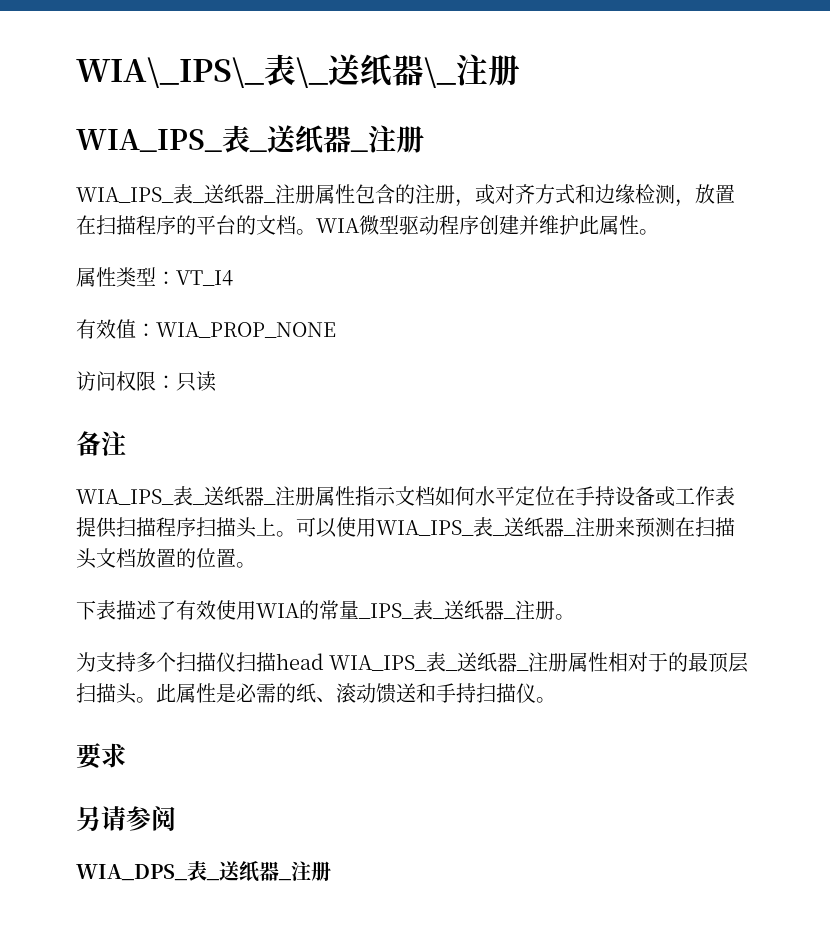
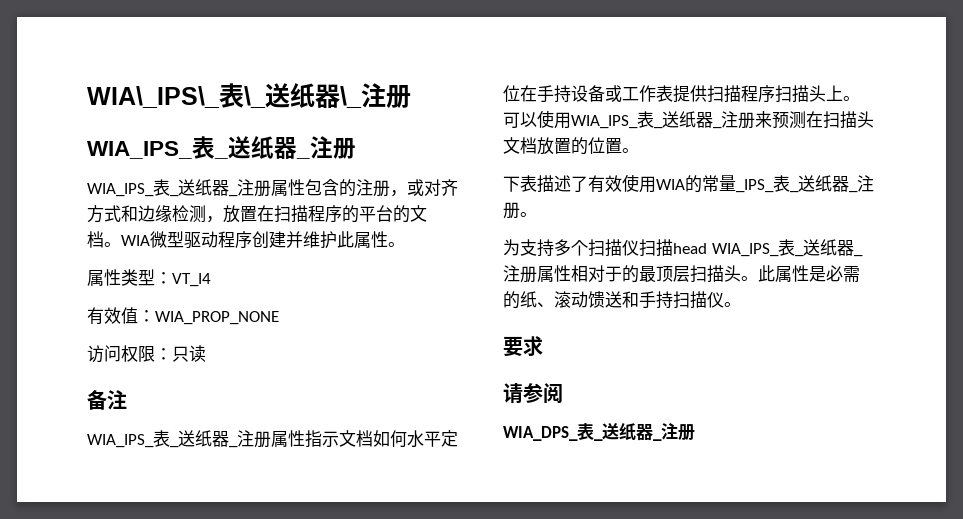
- 另请参阅
+ 请参阅

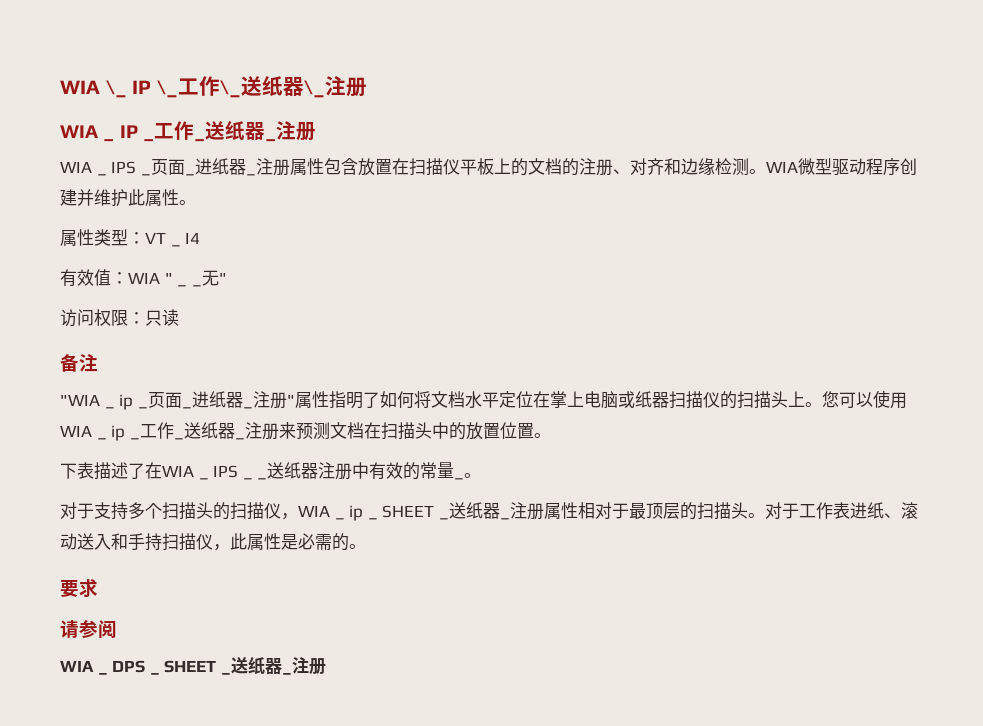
- WIA\_IPS\_表\_送纸器\_注册
- WIA_IPS_表_送纸器_注册
+ WIA \_ IP \_工作\_送纸器\_注册
+ WIA _ IP _工作_送纸器_注册
- WIA_IPS_表_送纸器_注册属性包含的注册，或对齐方式和边缘检测，放置在扫描程序的平台的文档。
+ WIA _ IPS _页面_进纸器_注册属性包含放置在扫描仪平板上的文档的注册、对齐和边缘检测。
- 属性类型：VT_I4
+ 属性类型：VT _ I4
- 有效值：WIA_PROP_NONE
+ 有效值：WIA " _ _无"
- WIA_IPS_表_送纸器_注册属性指示文档如何水平定位在手持设备或工作表提供扫描程序扫描头上。
+ "WIA _ ip _页面_进纸器_注册"属性指明了如何将文档水平定位在掌上电脑或纸器扫描仪的扫描头上。
- 可以使用WIA_IPS_表_送纸器_注册来预测在扫描头文档放置的位置。
+ 您可以使用WIA _ ip _工作_送纸器_注册来预测文档在扫描头中的放置位置。
- 下表描述了有效使用WIA的常量_IPS_表_送纸器_注册。
- 为支持多个扫描仪扫描head WIA_IPS_表_送纸器_注册属性相对于的最顶层扫描头。此属性是必需的纸、滚动馈送和手持扫描仪。
+ 下表描述了在WIA _ IPS _ _送纸器注册中有效的常量_。
+ 对于支持多个扫描头的扫描仪，WIA _ ip _ SHEET _送纸器_注册属性相对于最顶层的扫描头。对于工作表进纸、滚动送入和手持扫描仪，此属性是必需的。
  要求
  请参阅
- WIA_DPS_表_送纸器_注册
+ WIA _ DPS _ SHEET _送纸器_注册

